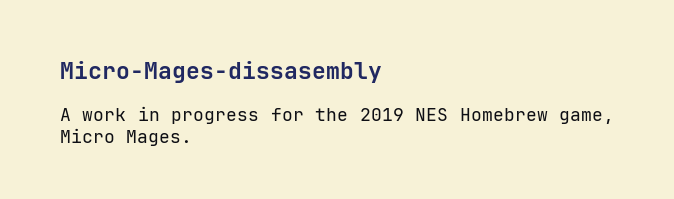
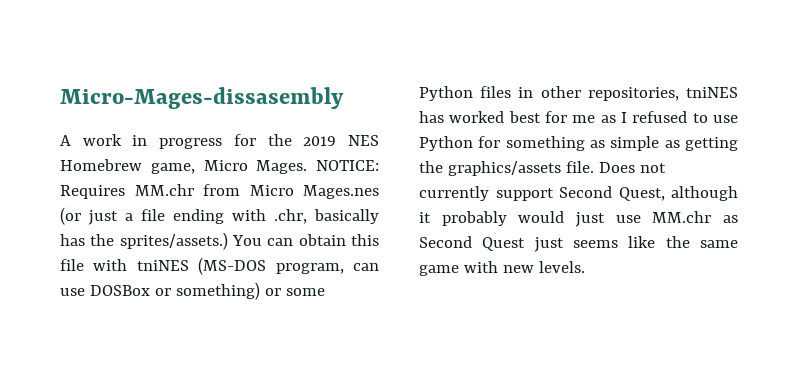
+ NOTICE: Requires MM.chr from Micro Mages.nes (or just a file ending with .chr, basically has the sprites/assets.) You can obtain this file with tniNES (MS-DOS program, can use DOSBox or something) or some Python files in other repositories, tniNES has worked best for me as I refused to use Python for something as simple as getting the graphics/assets file. Does not currently support Second Quest, although it probably would just use MM.chr as Second Quest just seems like the same game with new levels.

